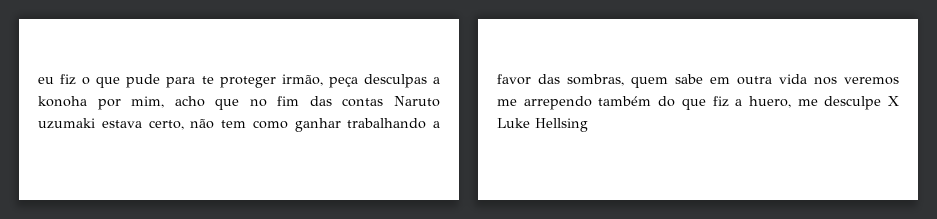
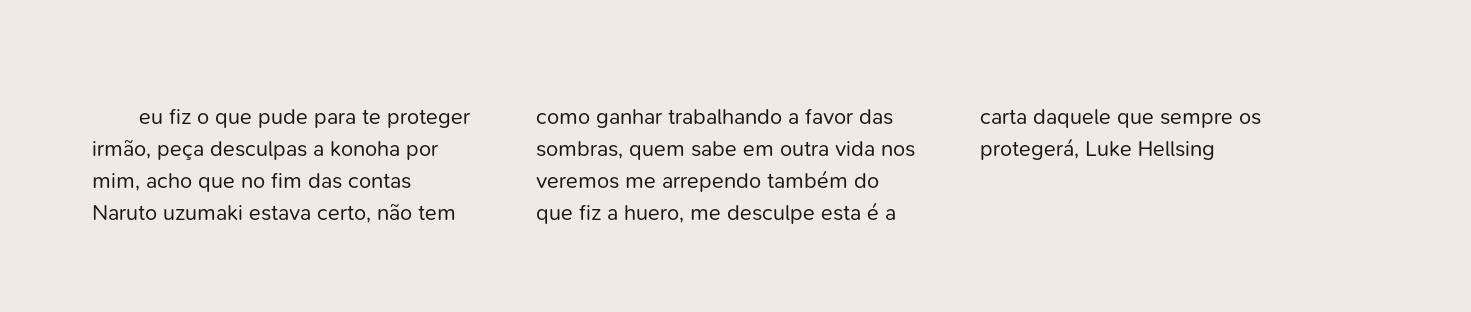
- eu fiz o que pude para te proteger irmão, peça desculpas a konoha por mim, acho que no fim das contas Naruto uzumaki estava certo, não tem como ganhar trabalhando a favor das sombras, quem sabe em outra vida nos veremos me arrependo também do que fiz a huero, me desculpe X Luke Hellsing
+ eu fiz o que pude para te proteger irmão, peça desculpas a konoha por mim, acho que no fim das contas Naruto uzumaki estava certo, não tem como ganhar trabalhando a favor das sombras, quem sabe em outra vida nos veremos me arrependo também do que fiz a huero, me desculpe esta é a carta daquele que sempre os protegerá, Luke Hellsing

